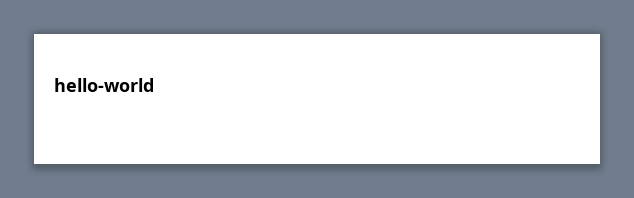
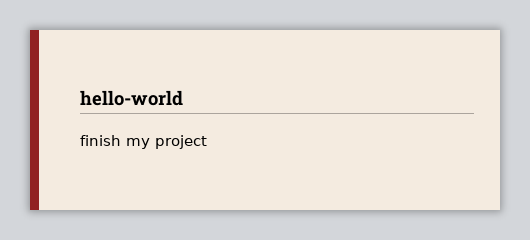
+ finish my project

